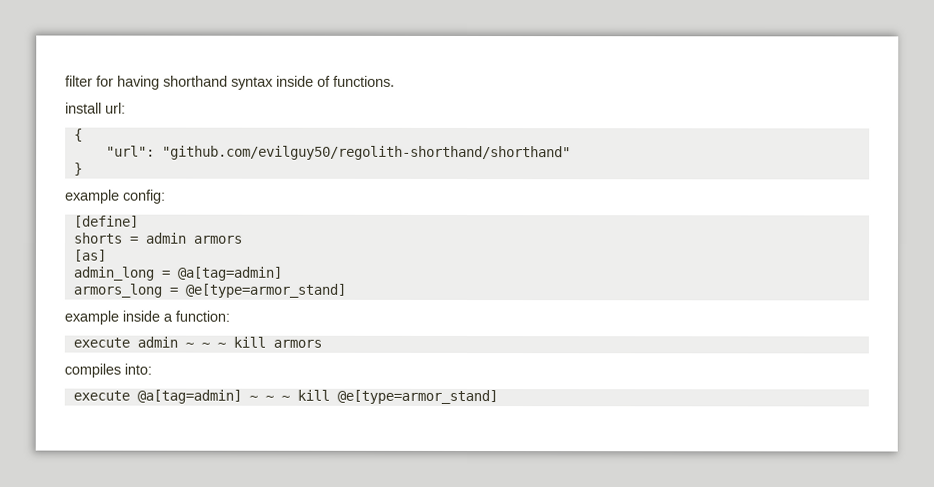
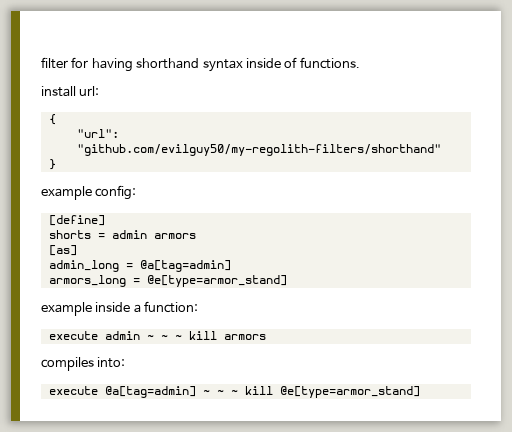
- "url": "github.com/evilguy50/regolith-shorthand/shorthand"
+ "url": "github.com/evilguy50/my-regolith-filters/shorthand"

